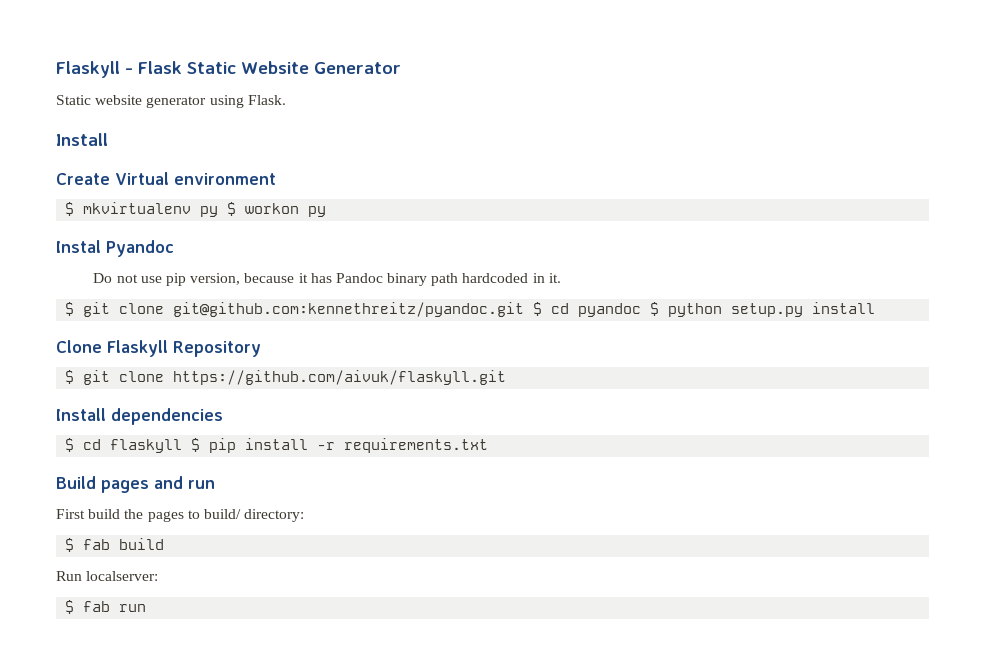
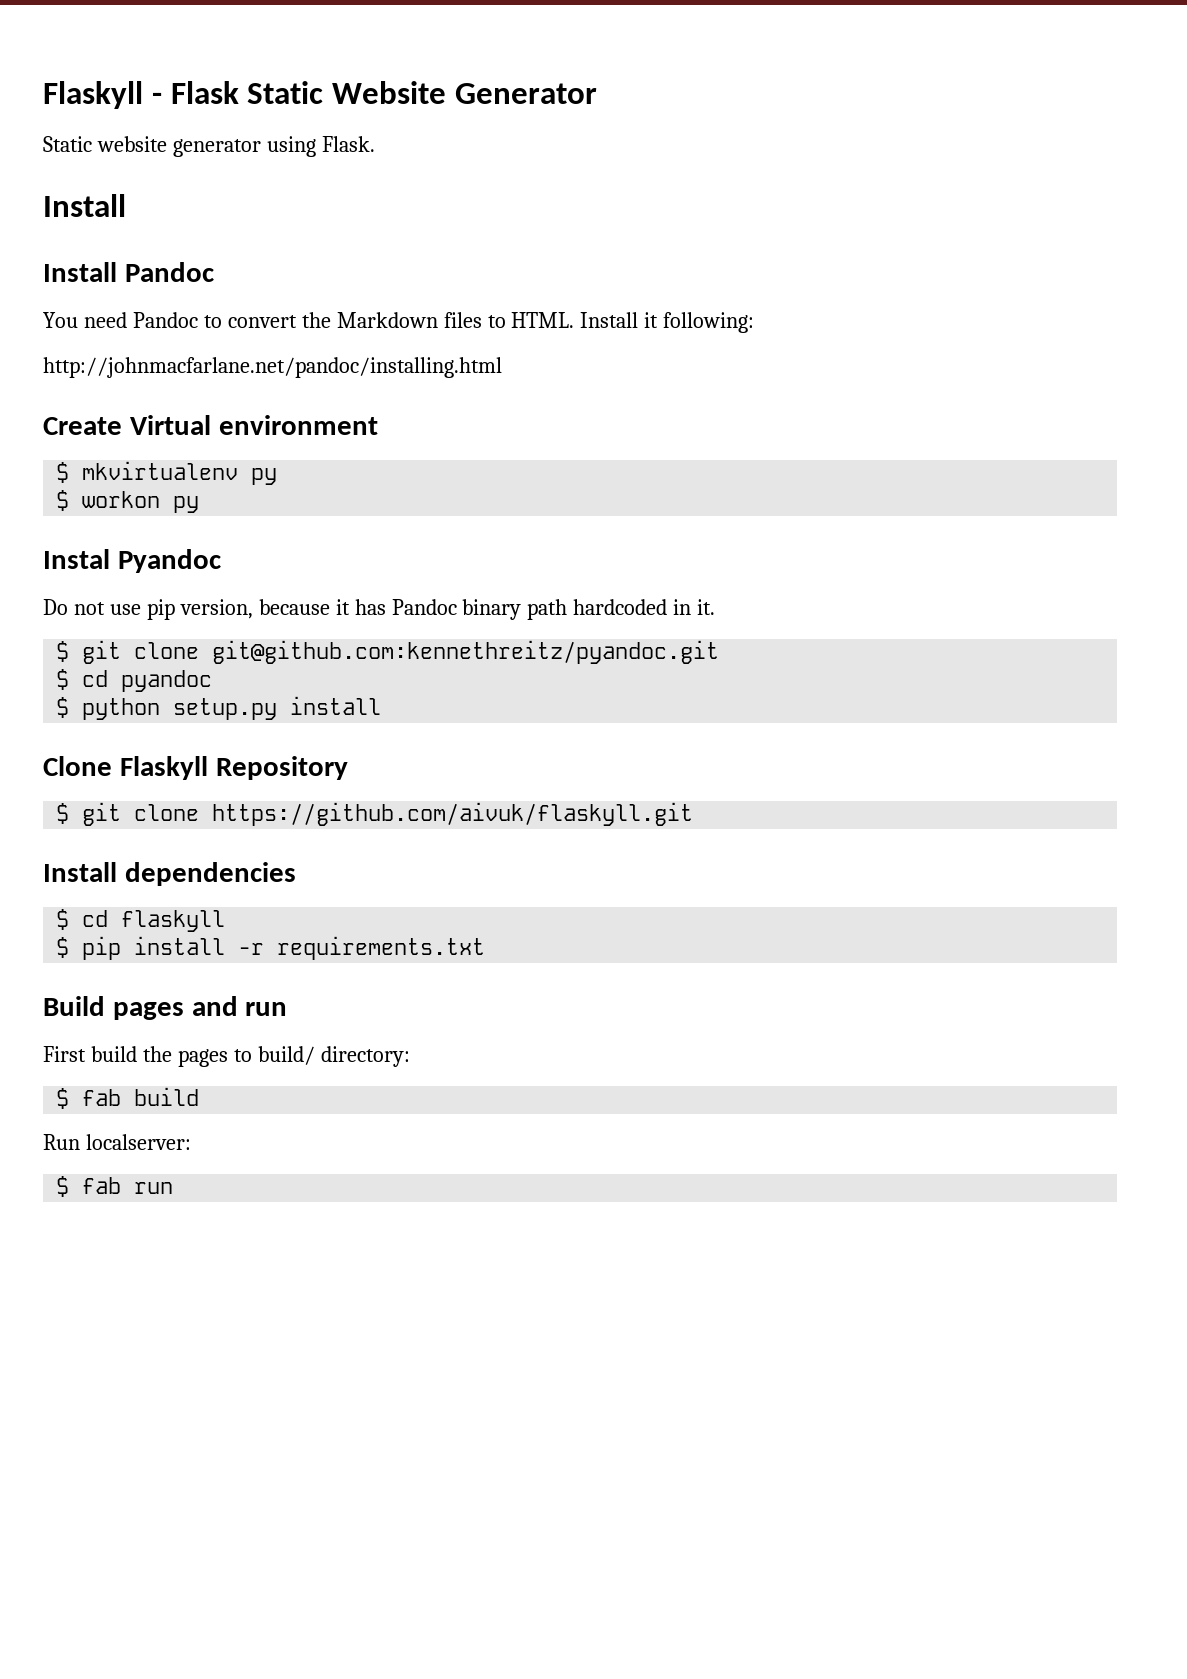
+ Install Pandoc
+ You need Pandoc to convert the Markdown files to HTML. Install it following:
+ http://johnmacfarlane.net/pandoc/installing.html
- $ mkvirtualenv py $ workon py
+ $ mkvirtualenv py
+ $ workon py
- $ git clone git@github.com:kennethreitz/pyandoc.git $ cd pyandoc $ python setup.py install
+ $ git clone git@github.com:kennethreitz/pyandoc.git
+ $ cd pyandoc
+ $ python setup.py install
- $ cd flaskyll $ pip install -r requirements.txt
+ $ cd flaskyll
+ $ pip install -r requirements.txt

